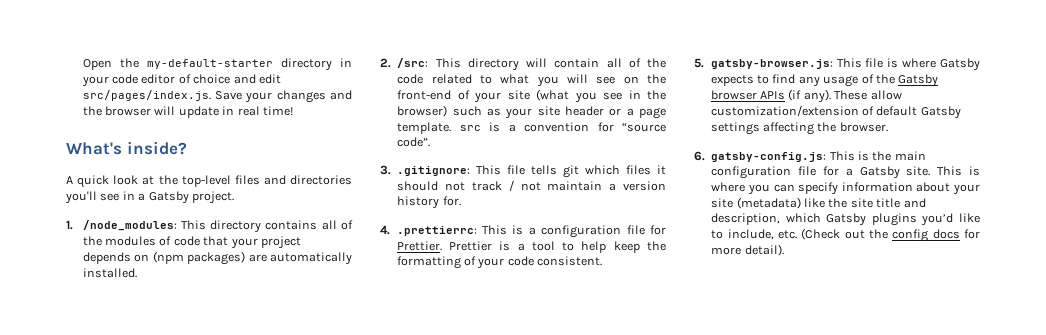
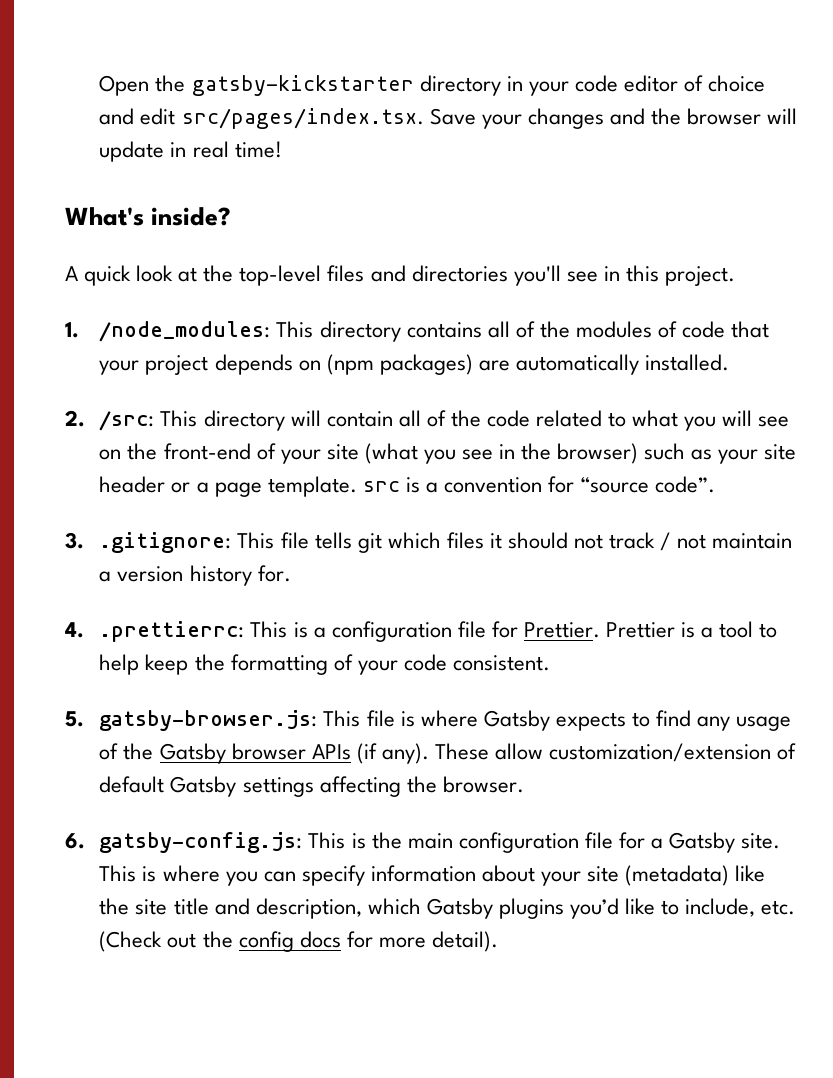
- Open the my-default-starter directory in your code editor of choice and edit src/pages/index.js. Save your changes and the browser will update in real time!
+ Open the gatsby-kickstarter directory in your code editor of choice and edit src/pages/index.tsx. Save your changes and the browser will update in real time!
- A quick look at the top-level files and directories you'll see in a Gatsby project.
+ A quick look at the top-level files and directories you'll see in this project.

